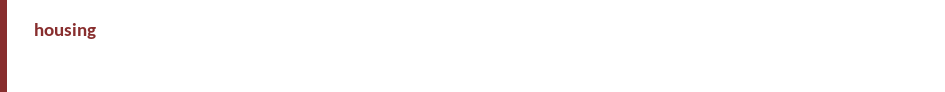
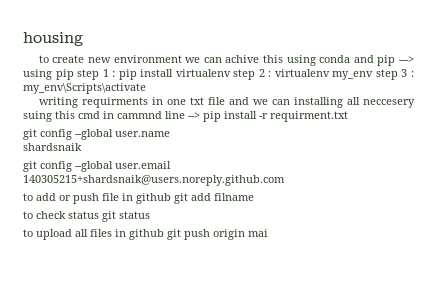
+ to create new environment we can achive this using conda and pip ---> using pip step 1 : pip install virtualenv step 2 : virtualenv my_env step 3 : my_env\Scripts\activate
+ writing requirments in one txt file and we can installing all neccesery suing this cmd in cammnd line --> pip install -r requirment.txt
+ git config --global user.name
+ shardsnaik
+ git config --global user.email 140305215+shardsnaik@users.noreply.github.com
+ to add or push file in github git add filname
+ to check status git status
+ to upload all files in github git push origin mai

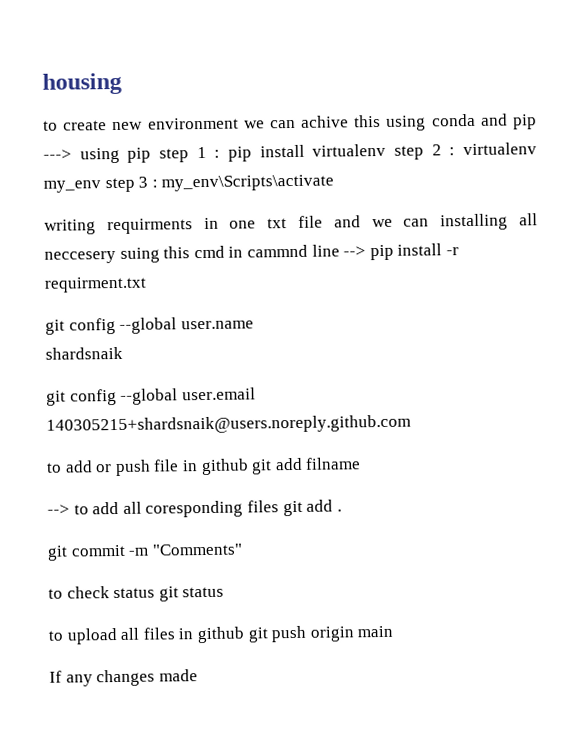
+ --> to add all coresponding files git add .
+ git commit -m "Comments"
- to upload all files in github git push origin mai
+ to upload all files in github git push origin main
+ If any changes made

